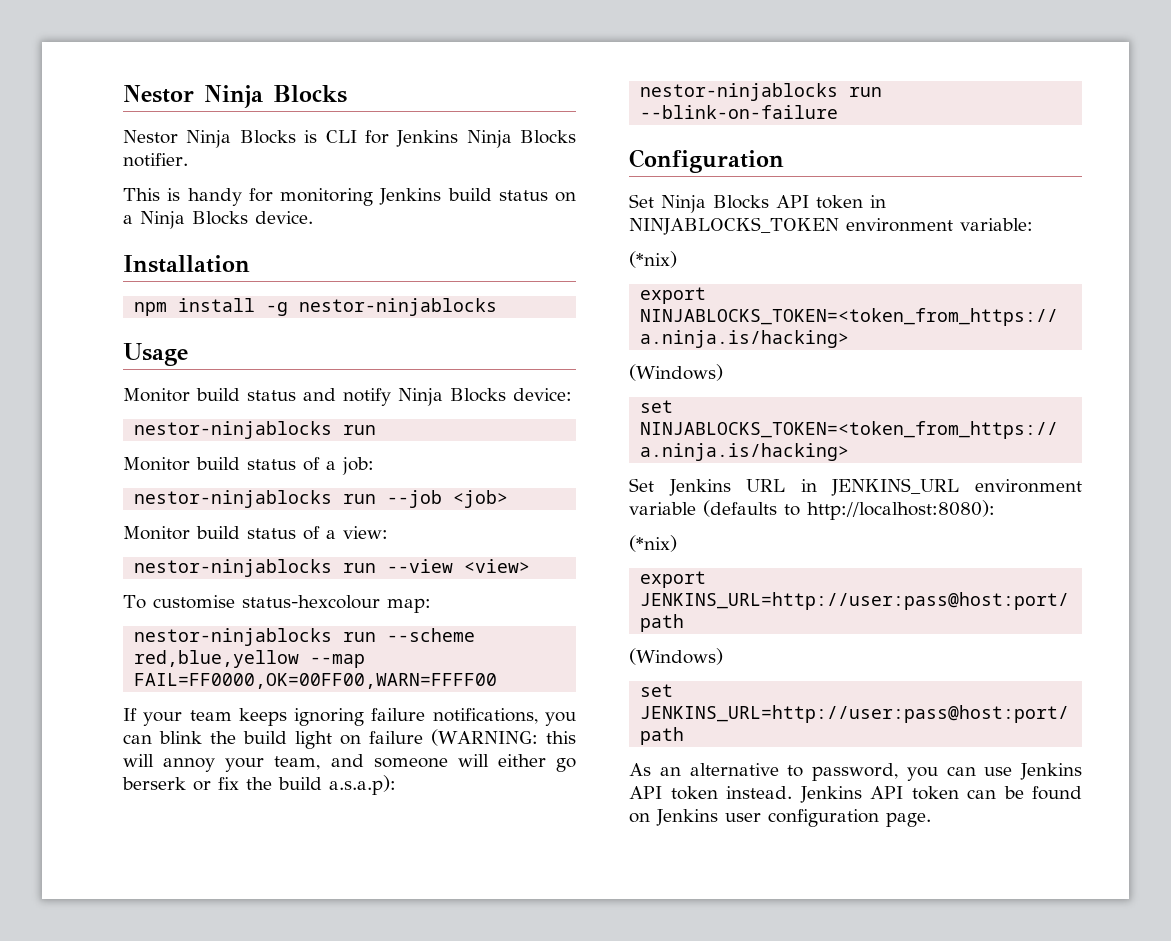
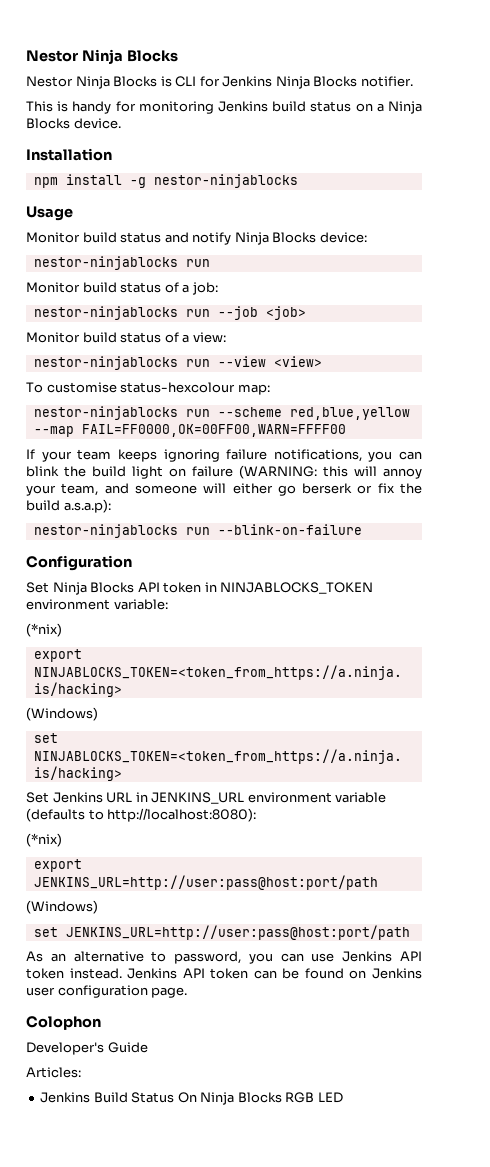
+ Colophon
+ Developer's Guide
+ Articles:
+ Jenkins Build Status On Ninja Blocks RGB LED

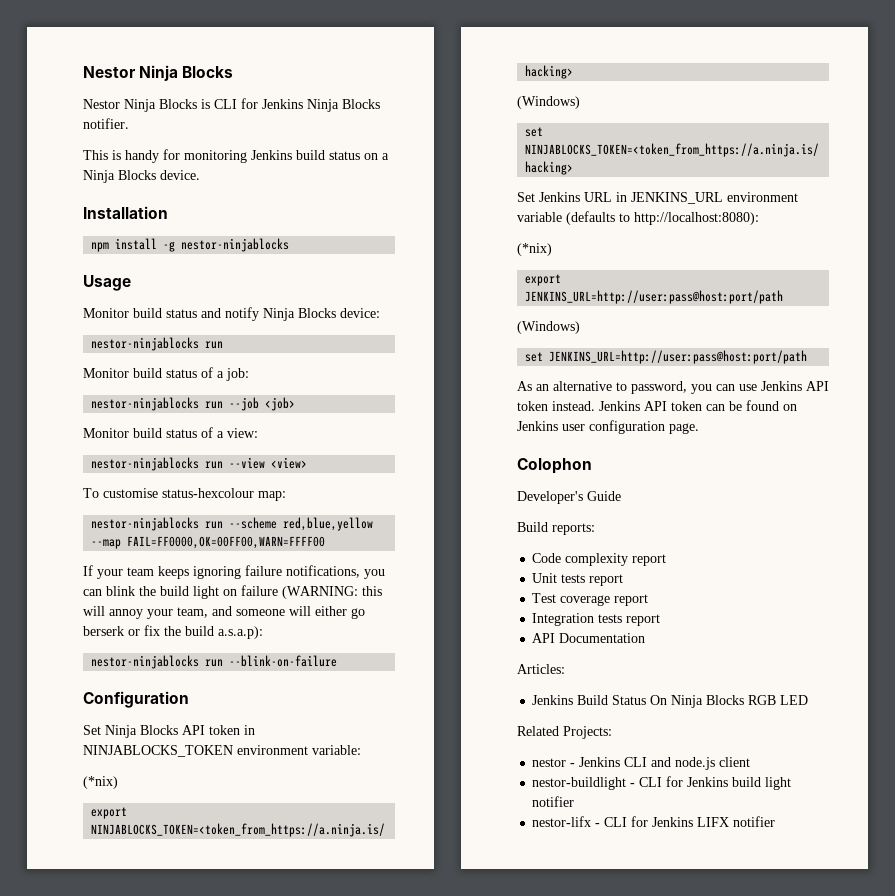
+ Build reports:
+ Code complexity report
+ Unit tests report
+ Test coverage report
+ Integration tests report
+ API Documentation
+ Related Projects:
+ nestor - Jenkins CLI and node.js client
+ nestor-buildlight - CLI for Jenkins build light notifier
+ nestor-lifx - CLI for Jenkins LIFX notifier

